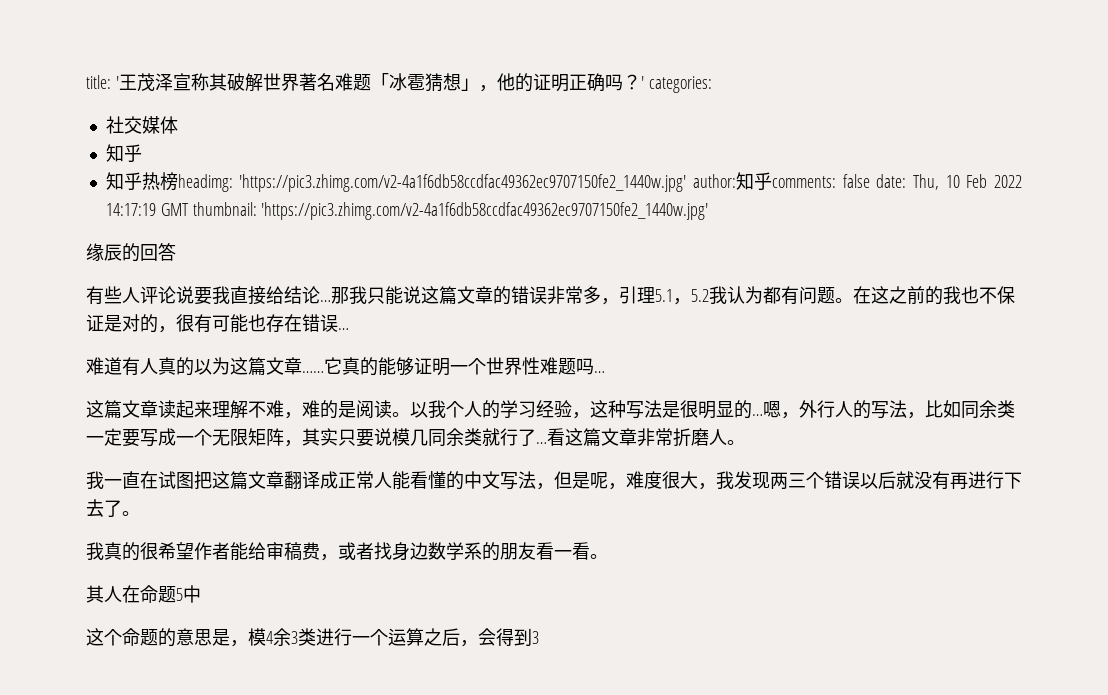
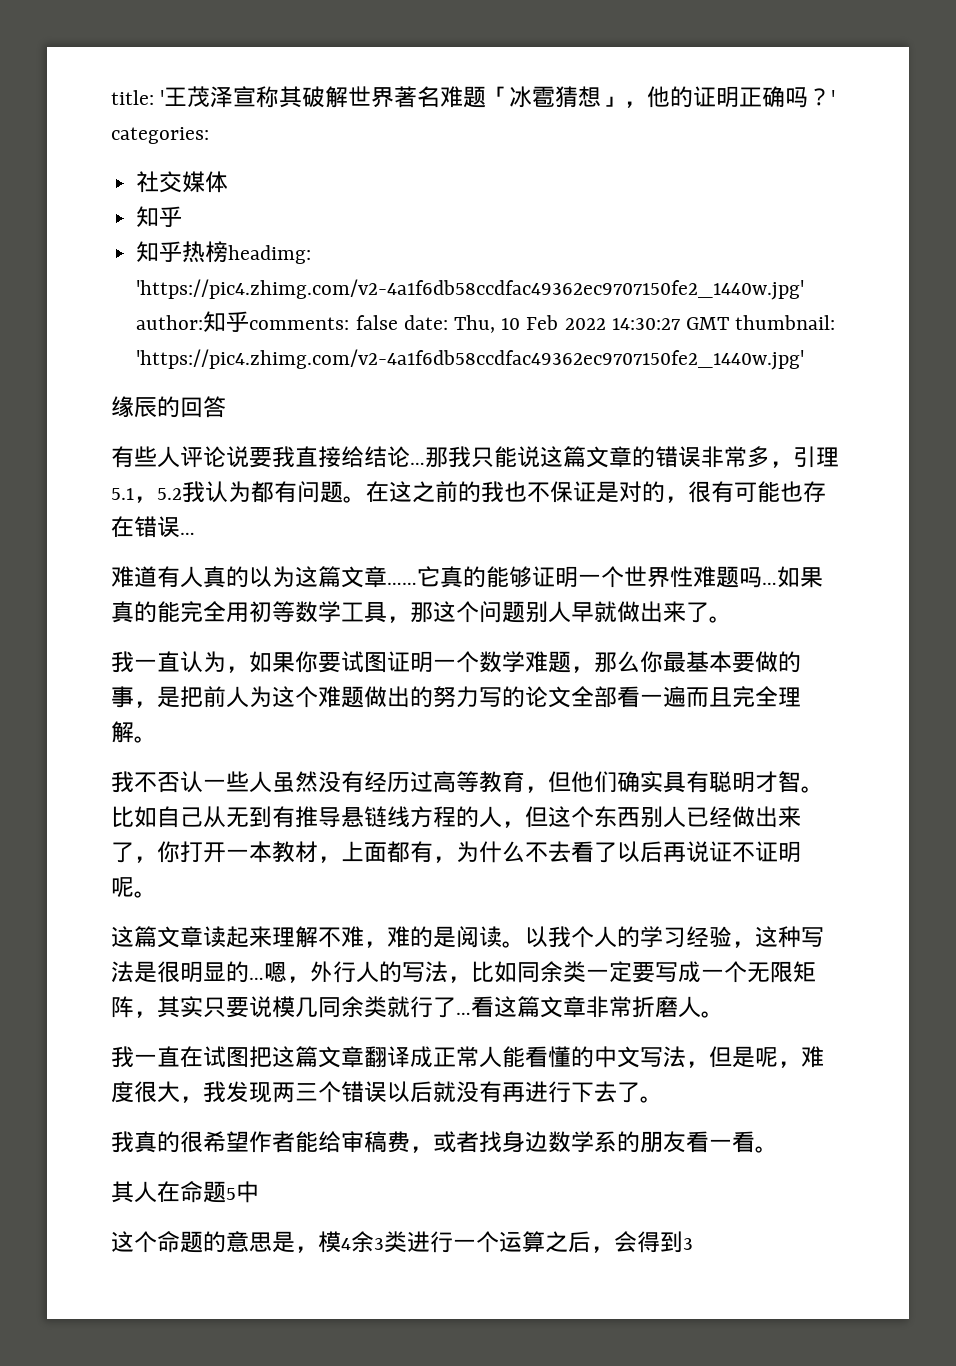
- 知乎热榜headimg: 'https://pic3.zhimg.com/v2-4a1f6db58ccdfac49362ec9707150fe2_1440w.jpg' author:知乎comments: false date: Thu, 10 Feb 2022 14:17:19 GMT thumbnail: 'https://pic3.zhimg.com/v2-4a1f6db58ccdfac49362ec9707150fe2_1440w.jpg'
+ 知乎热榜headimg: 'https://pic4.zhimg.com/v2-4a1f6db58ccdfac49362ec9707150fe2_1440w.jpg' author:知乎comments: false date: Thu, 10 Feb 2022 14:30:27 GMT thumbnail: 'https://pic4.zhimg.com/v2-4a1f6db58ccdfac49362ec9707150fe2_1440w.jpg'
+ 如果真的能完全用初等数学工具，那这个问题别人早就做出来了。
+ 我一直认为，如果你要试图证明一个数学难题，那么你最基本要做的事，是把前人为这个难题做出的努力写的论文全部看一遍而且完全理解。
+ 我不否认一些人虽然没有经历过高等教育，但他们确实具有聪明才智。比如自己从无到有推导悬链线方程的人，但这个东西别人已经做出来了，你打开一本教材，上面都有，为什么不去看了以后再说证不证明呢。

